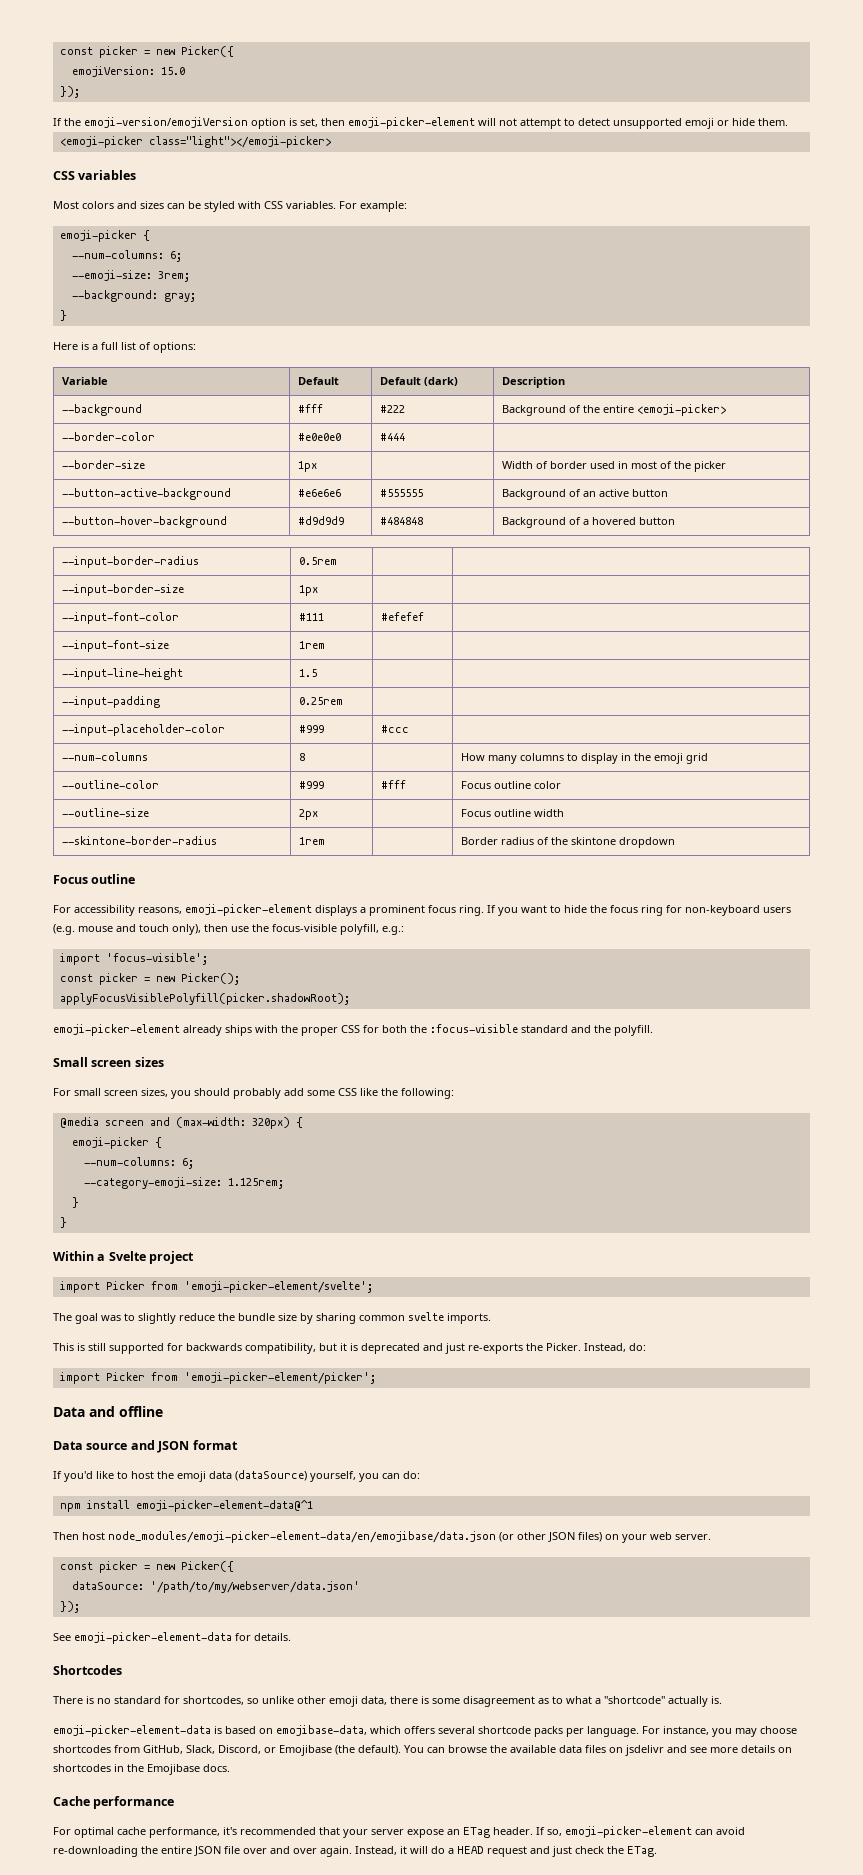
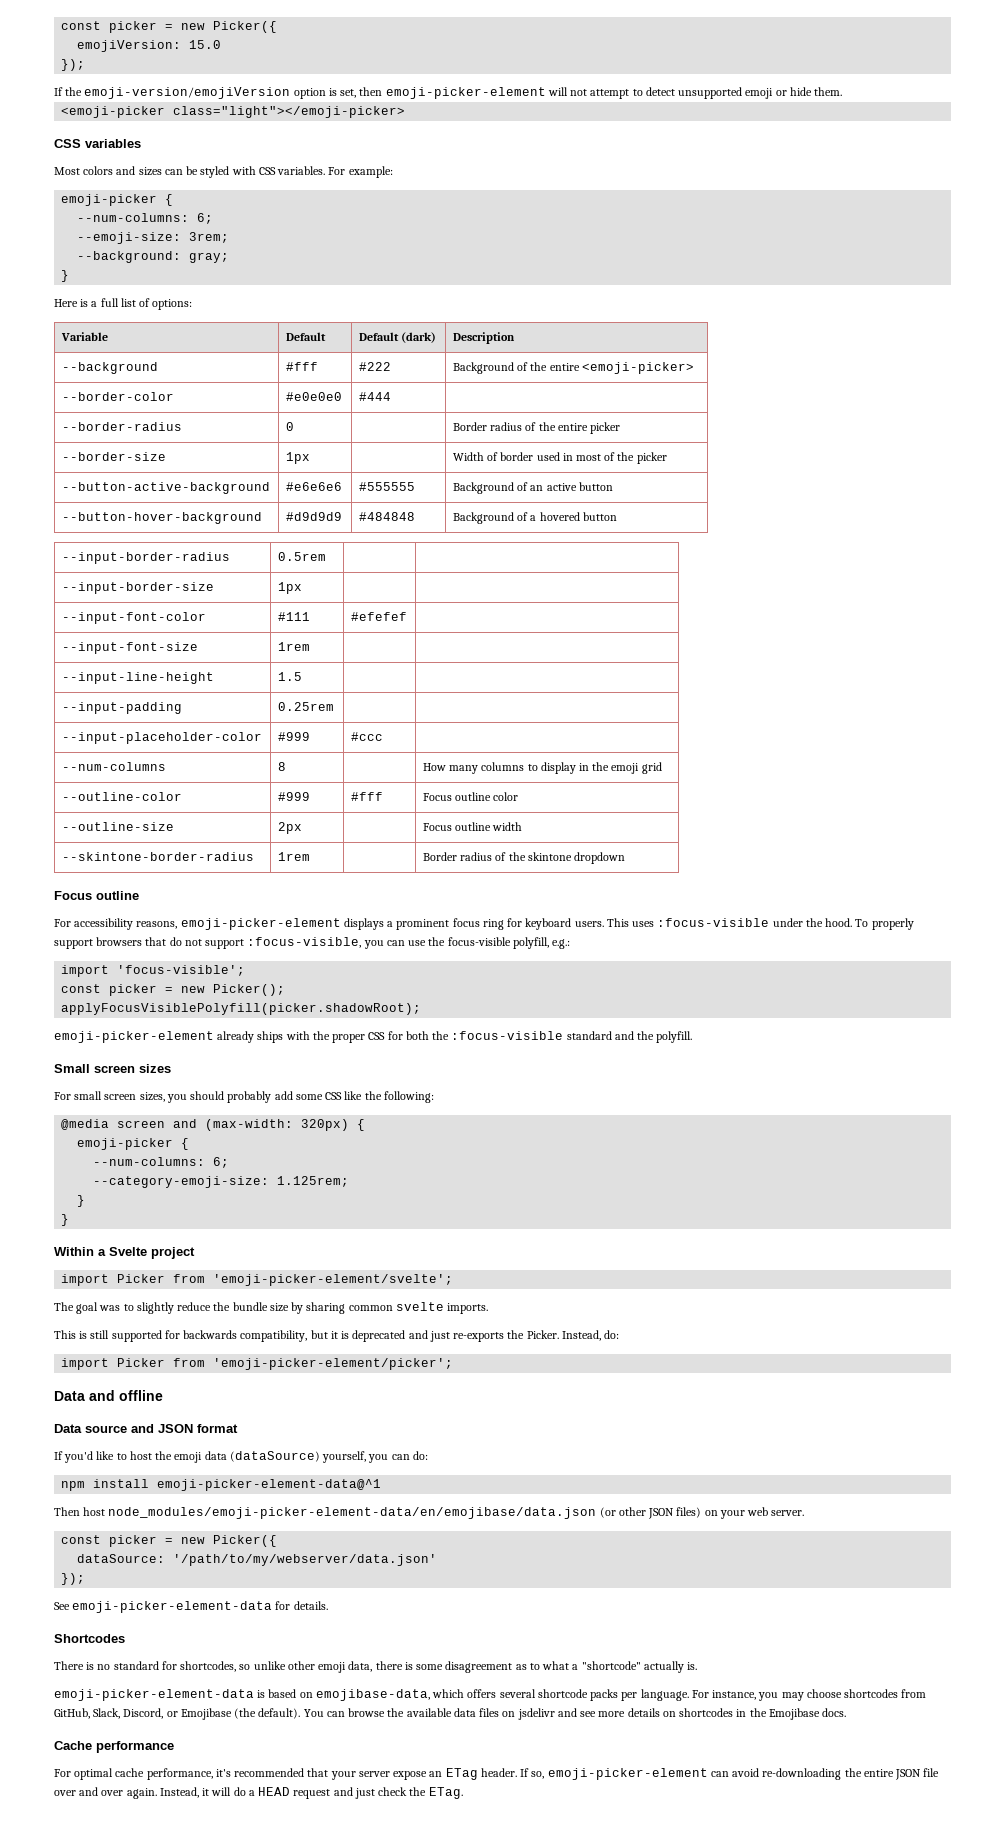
+ --border-radius | 0 | | Border radius of the entire picker
- For accessibility reasons, emoji-picker-element displays a prominent focus ring. If you want to hide the focus ring for non-keyboard users (e.g. mouse and touch only), then use the focus-visible polyfill, e.g.:
+ For accessibility reasons, emoji-picker-element displays a prominent focus ring for keyboard users. This uses :focus-visible under the hood. To properly support browsers that do not support :focus-visible, you can use the focus-visible polyfill, e.g.:

